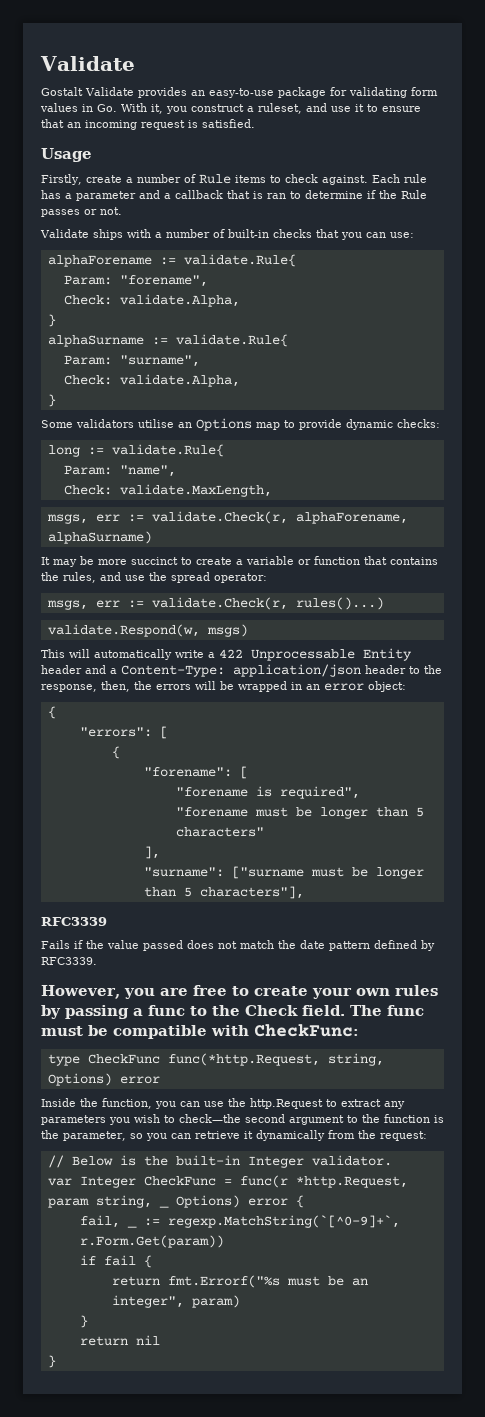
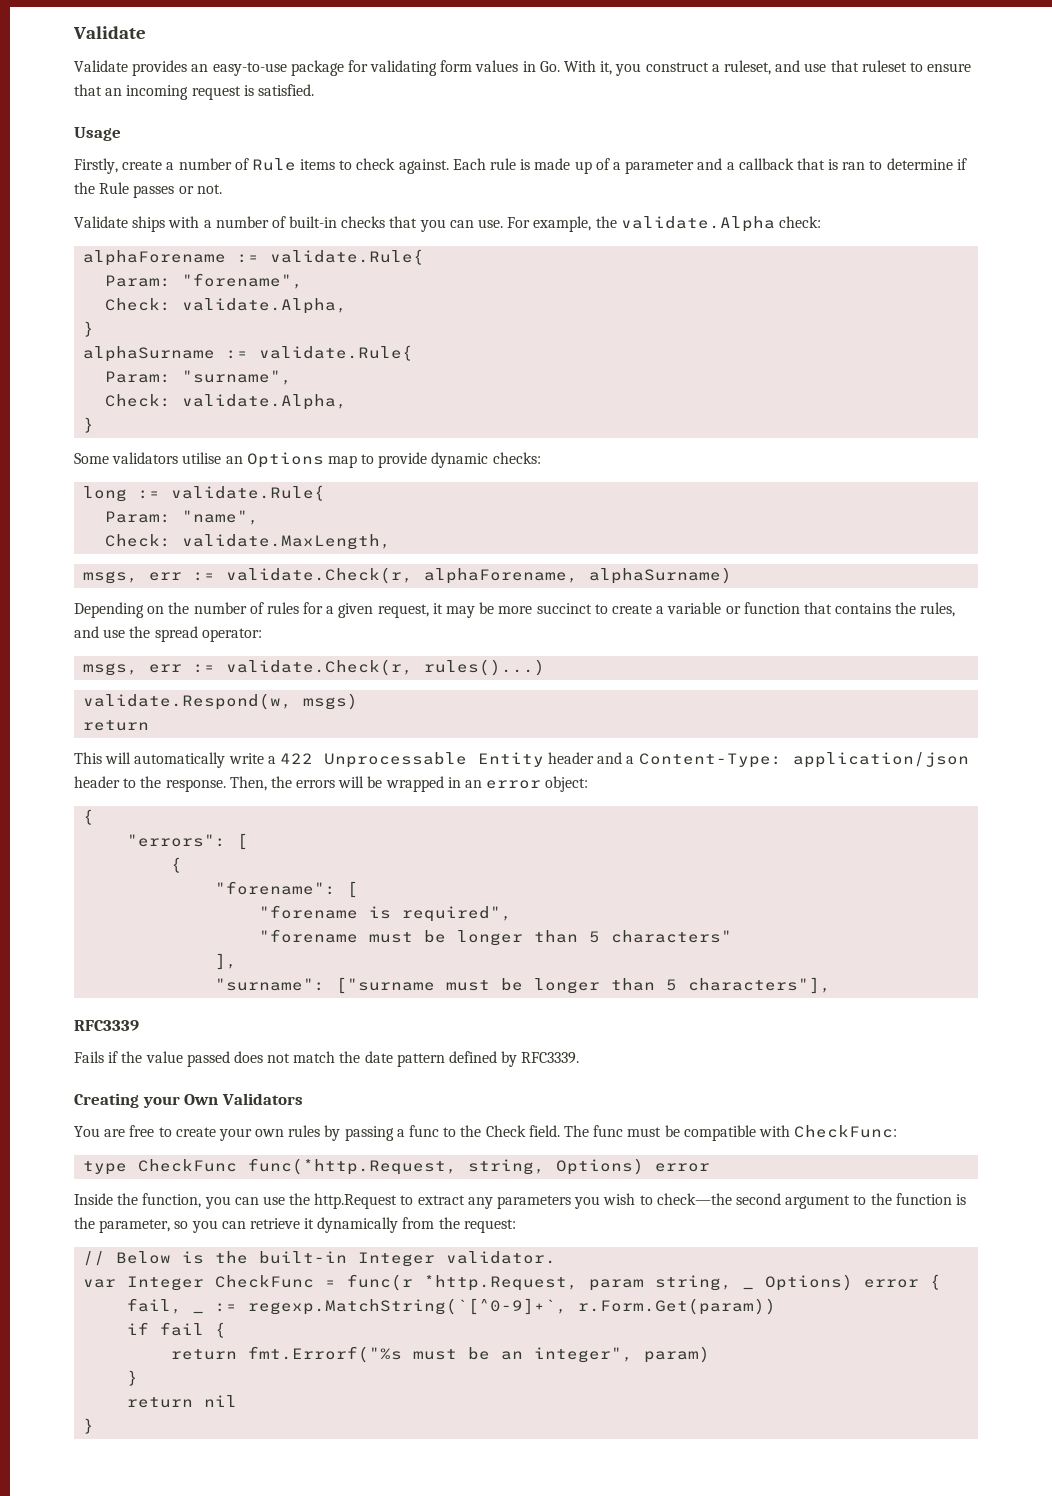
- Gostalt Validate provides an easy-to-use package for validating form values in Go. With it, you construct a ruleset, and use it to ensure that an incoming request is satisfied.
+ Validate provides an easy-to-use package for validating form values in Go. With it, you construct a ruleset, and use that ruleset to ensure that an incoming request is satisfied.
- Each rule has a parameter and a callback that is ran to determine if the Rule passes or not.
+ Each rule is made up of a parameter and a callback that is ran to determine if the Rule passes or not.
- Validate ships with a number of built-in checks that you can use:
+ Validate ships with a number of built-in checks that you can use. For example, the validate.Alpha check:
- It may be more succinct to create a variable or function that contains the rules, and use the spread operator:
+ Depending on the number of rules for a given request, it may be more succinct to create a variable or function that contains the rules, and use the spread operator:
  validate.Respond(w, msgs)
+ return
- This will automatically write a 422 Unprocessable Entity header and a Content-Type: application/json header to the response, then, the errors will be wrapped in an error object:
+ This will automatically write a 422 Unprocessable Entity header and a Content-Type: application/json header to the response. Then, the errors will be wrapped in an error object:
- However, you are free to create your own rules by passing a func to the Check field.
+ Creating your Own Validators
+ You are free to create your own rules by passing a func to the Check field.

